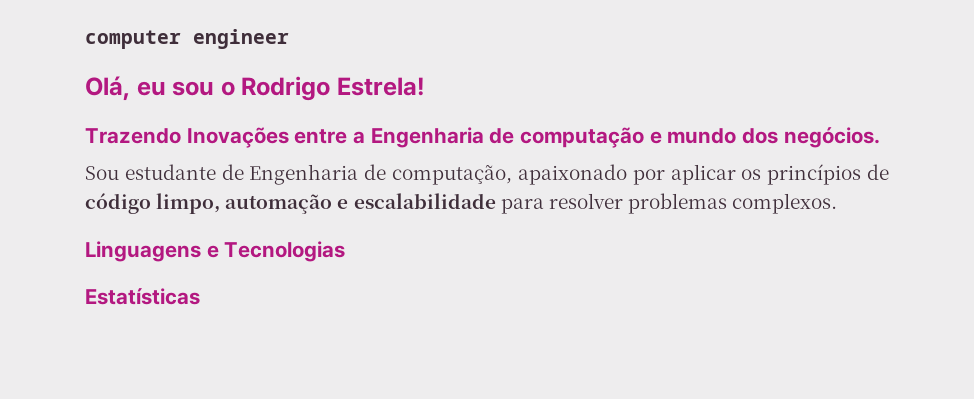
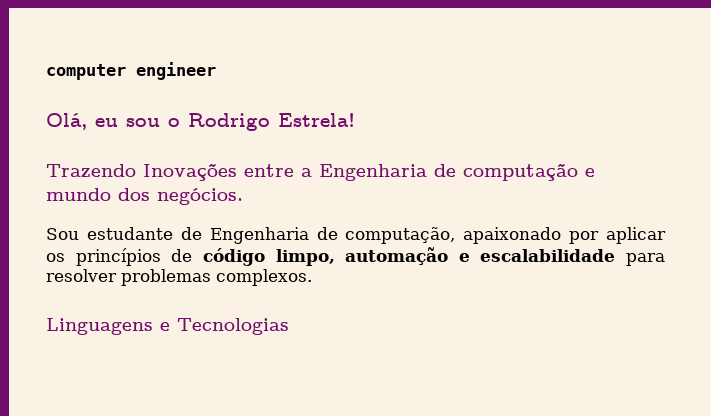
- Estatísticas

